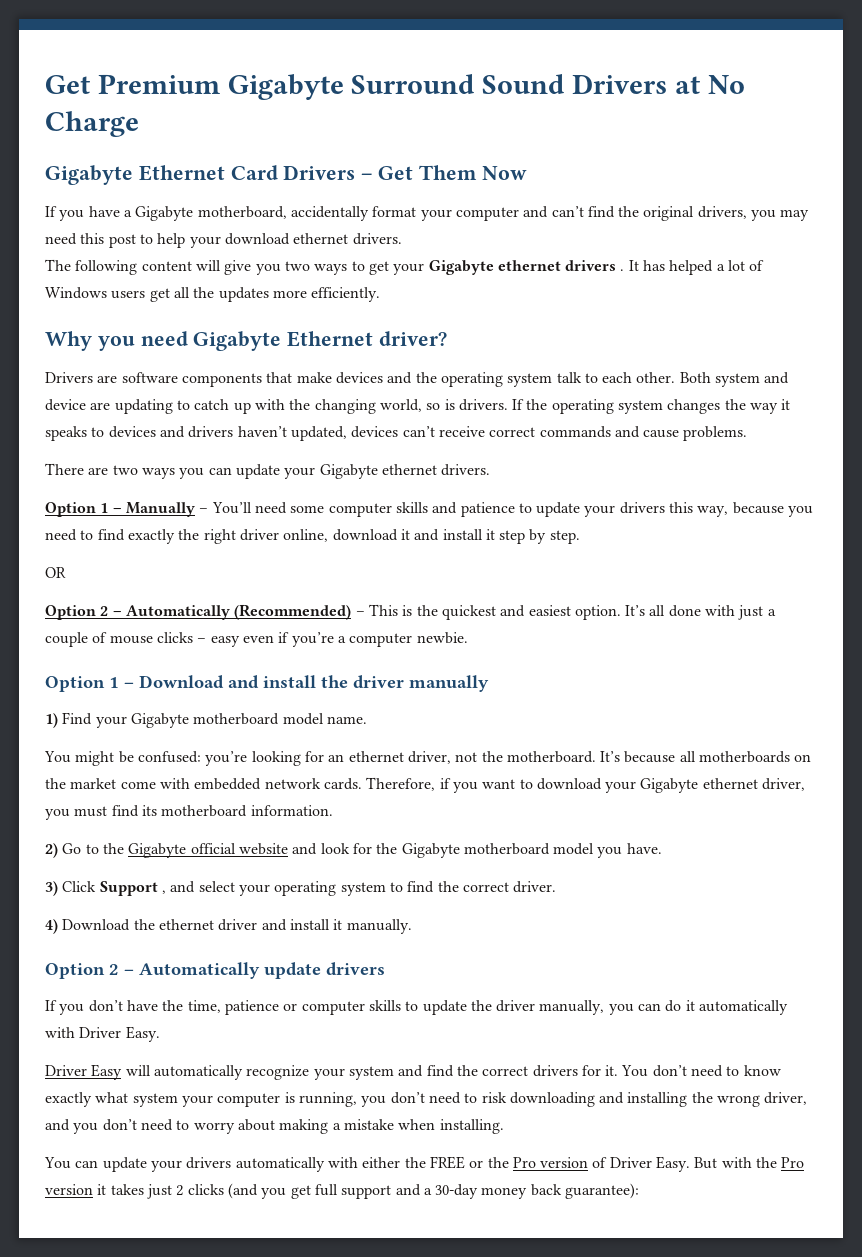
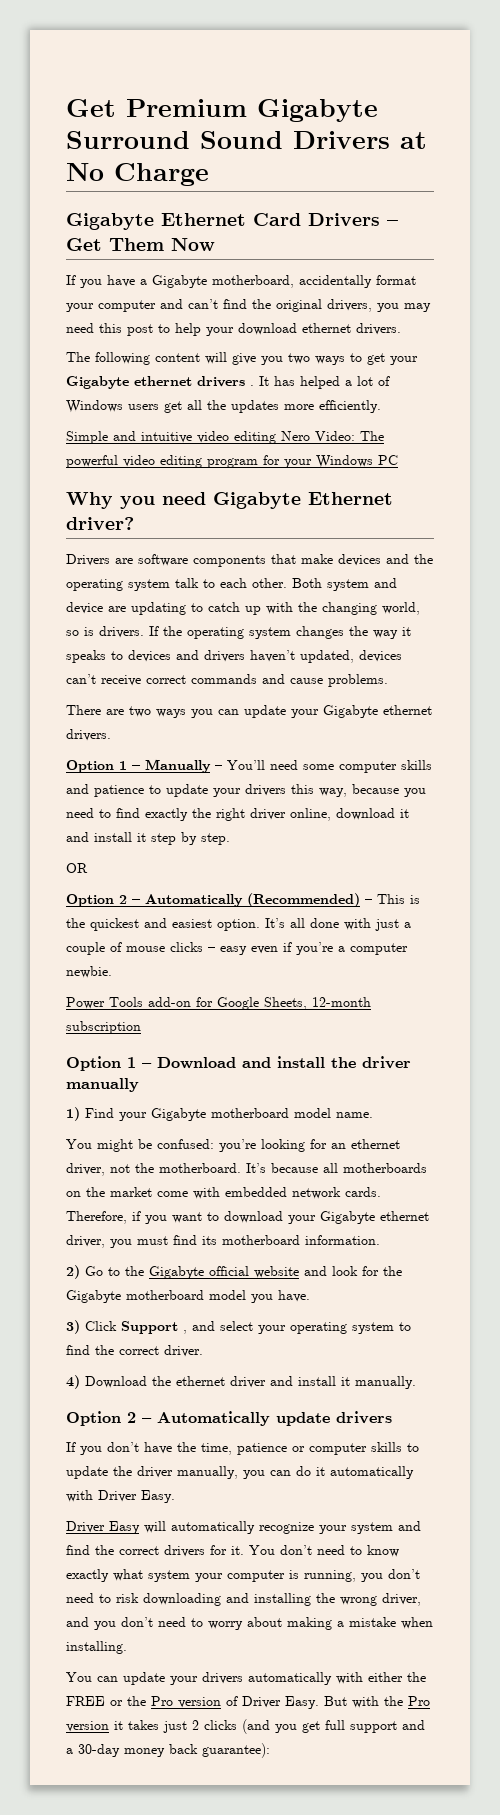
+ Simple and intuitive video editing Nero Video: The powerful video editing program for your Windows PC
+ Power Tools add-on for Google Sheets, 12-month subscription

